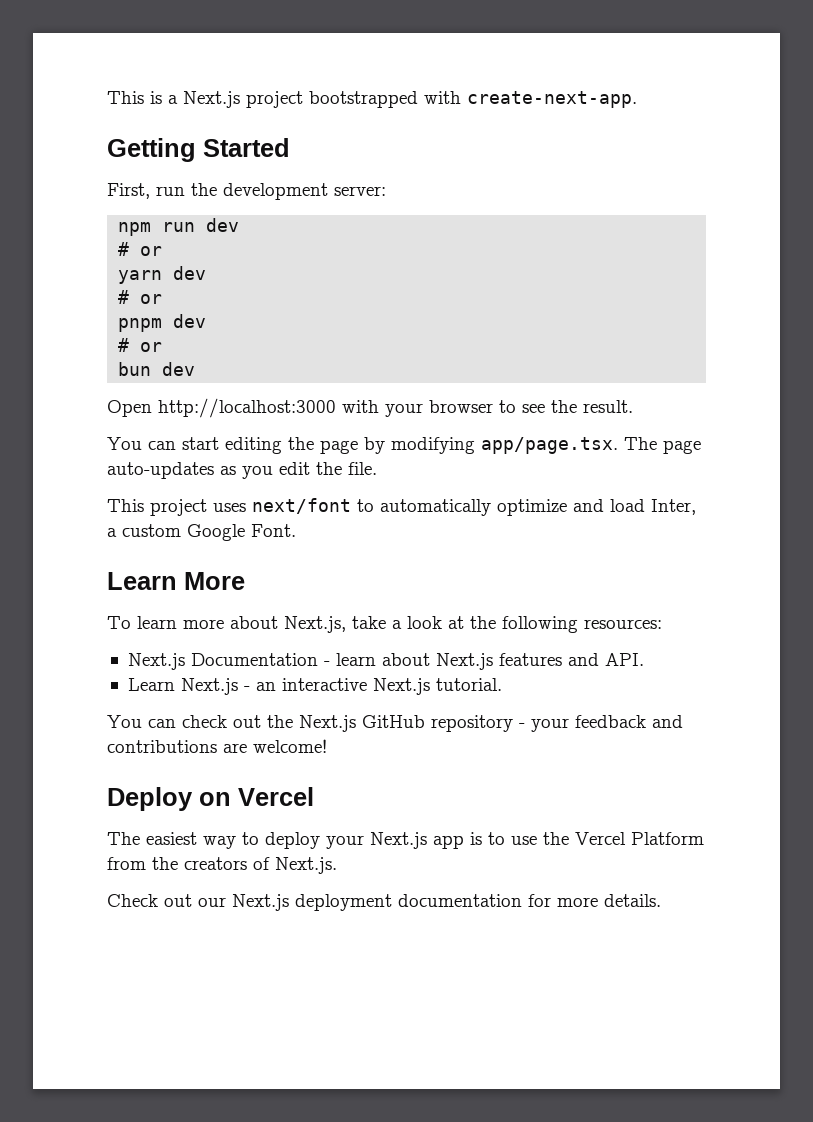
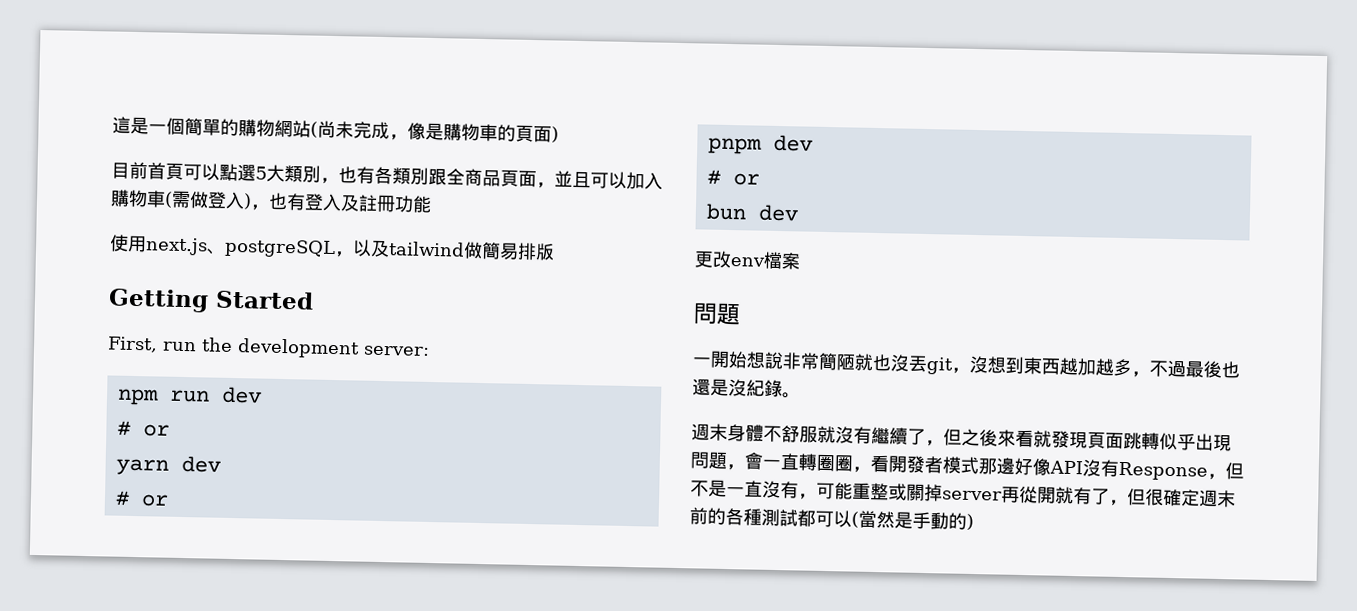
- This is a Next.js project bootstrapped with create-next-app.
+ 這是一個簡單的購物網站(尚未完成，像是購物車的頁面)
+ 目前首頁可以點選5大類別，也有各類別跟全商品頁面，並且可以加入購物車(需做登入)，也有登入及註冊功能
+ 使用next.js、postgreSQL，以及tailwind做簡易排版
- Open http://localhost:3000 with your browser to see the result.
- You can start editing the page by modifying app/page.tsx. The page auto-updates as you edit the file.
- This project uses next/font to automatically optimize and load Inter, a custom Google Font.
- Learn More
- To learn more about Next.js, take a look at the following resources:
- Next.js Documentation - learn about Next.js features and API.
- Learn Next.js - an interactive Next.js tutorial.
- You can check out the Next.js GitHub repository - your feedback and contributions are welcome!
- Deploy on Vercel
- The easiest way to deploy your Next.js app is to use the Vercel Platform from the creators of Next.js.
- Check out our Next.js deployment documentation for more details.
+ 更改env檔案
+ 問題
+ 一開始想說非常簡陋就也沒丟git，沒想到東西越加越多，不過最後也還是沒紀錄。
+ 週末身體不舒服就沒有繼續了，但之後來看就發現頁面跳轉似乎出現問題，會一直轉圈圈，看開發者模式那邊好像API沒有Response，但不是一直沒有，可能重整或關掉server再從開就有了，但很確定週末前的各種測試都可以(當然是手動的)

